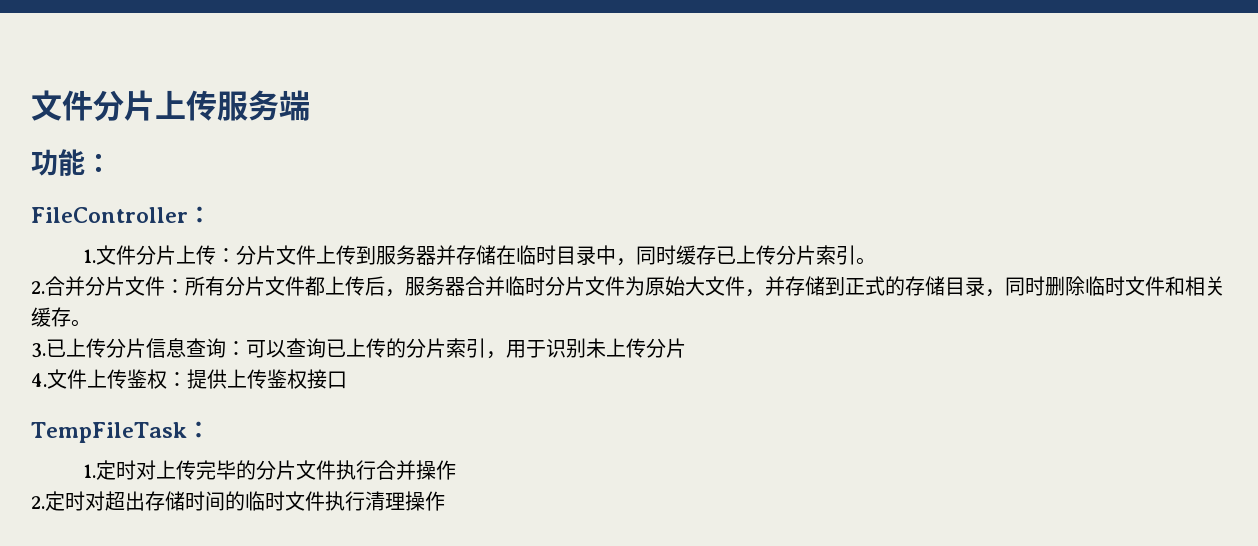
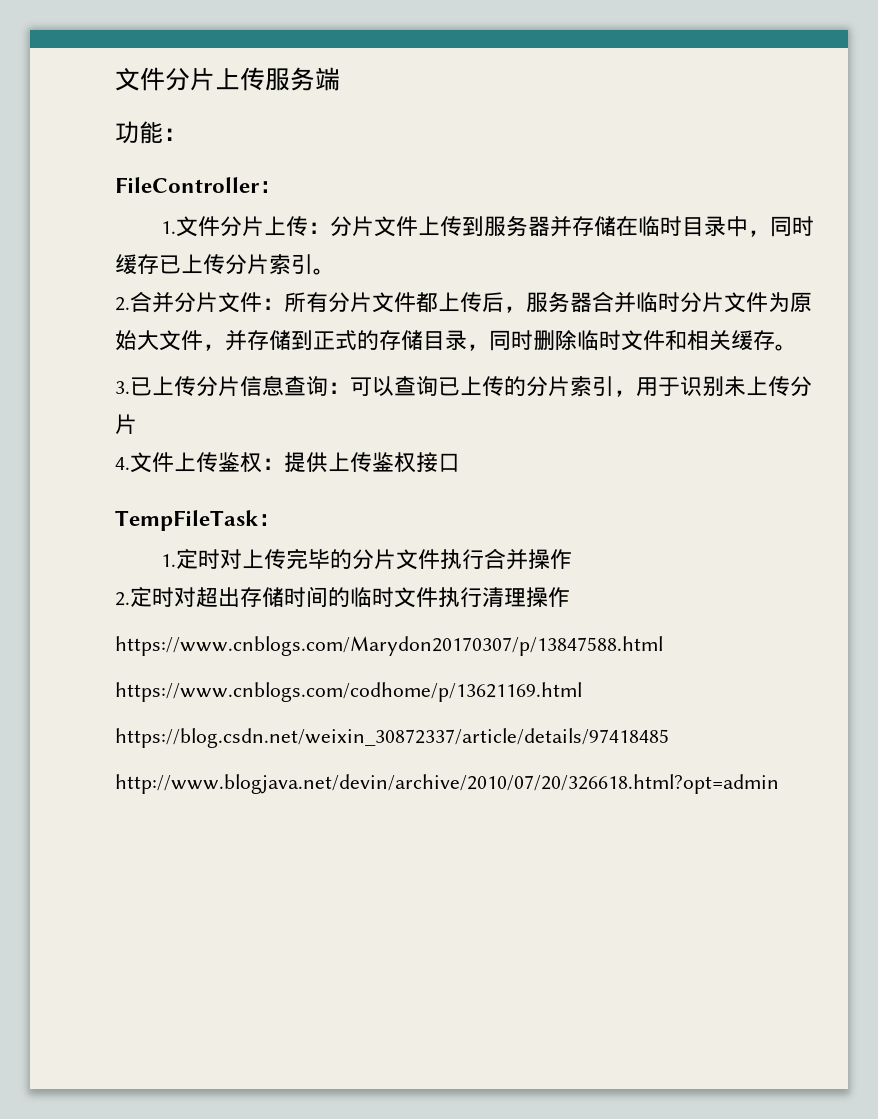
+ https://www.cnblogs.com/Marydon20170307/p/13847588.html
+ https://www.cnblogs.com/codhome/p/13621169.html
+ https://blog.csdn.net/weixin_30872337/article/details/97418485
+ http://www.blogjava.net/devin/archive/2010/07/20/326618.html?opt=admin

